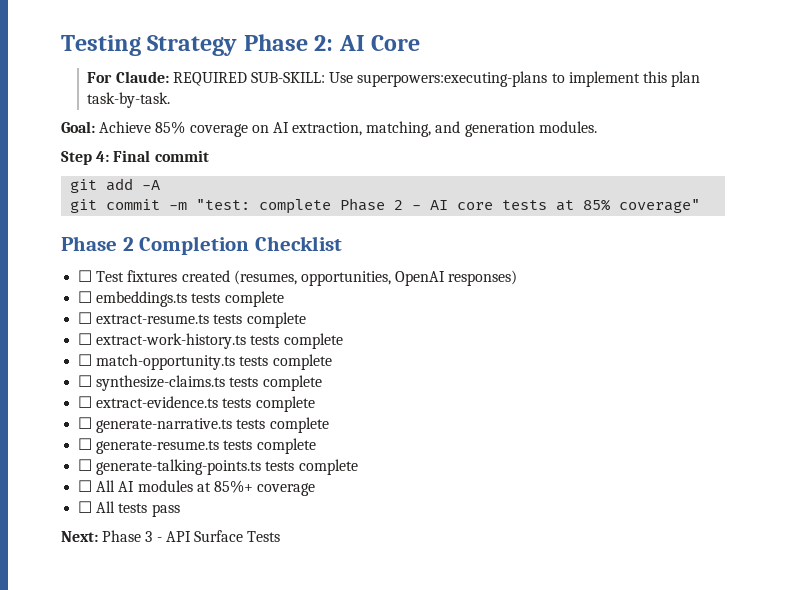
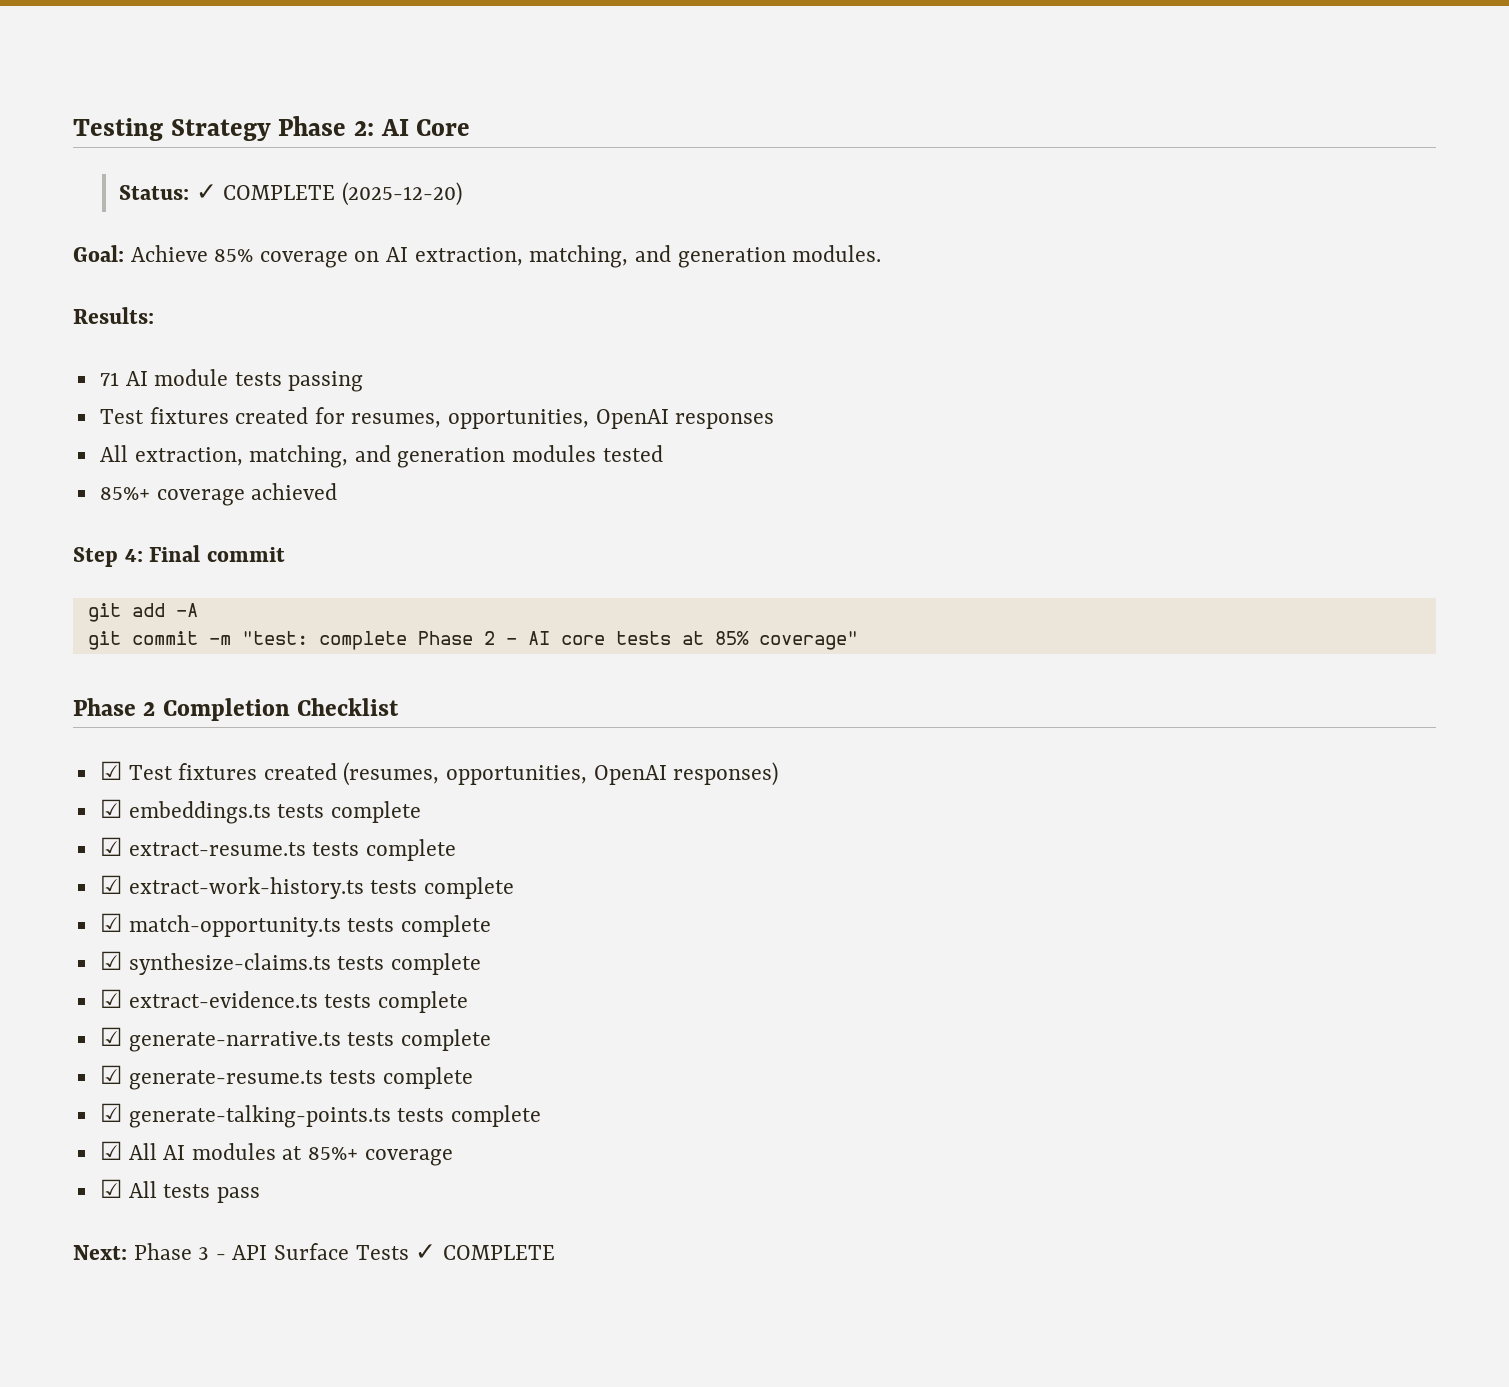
- For Claude: REQUIRED SUB-SKILL: Use superpowers:executing-plans to implement this plan task-by-task.
+ Status: ✓ COMPLETE (2025-12-20)
+ Results:
+ 71 AI module tests passing
+ Test fixtures created for resumes, opportunities, OpenAI responses
+ All extraction, matching, and generation modules tested
+ 85%+ coverage achieved
- ☐ Test fixtures created (resumes, opportunities, OpenAI responses)
+ ☑ Test fixtures created (resumes, opportunities, OpenAI responses)
- ☐ embeddings.ts tests complete
+ ☑ embeddings.ts tests complete
- ☐ extract-resume.ts tests complete
+ ☑ extract-resume.ts tests complete
- ☐ extract-work-history.ts tests complete
+ ☑ extract-work-history.ts tests complete
- ☐ match-opportunity.ts tests complete
+ ☑ match-opportunity.ts tests complete
- ☐ synthesize-claims.ts tests complete
+ ☑ synthesize-claims.ts tests complete
- ☐ extract-evidence.ts tests complete
+ ☑ extract-evidence.ts tests complete
- ☐ generate-narrative.ts tests complete
+ ☑ generate-narrative.ts tests complete
- ☐ generate-resume.ts tests complete
+ ☑ generate-resume.ts tests complete
- ☐ generate-talking-points.ts tests complete
+ ☑ generate-talking-points.ts tests complete
- ☐ All AI modules at 85%+ coverage
+ ☑ All AI modules at 85%+ coverage
- ☐ All tests pass
+ ☑ All tests pass
- Next: Phase 3 - API Surface Tests
+ Next: Phase 3 - API Surface Tests ✓ COMPLETE

